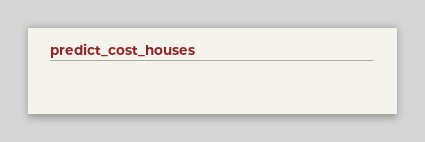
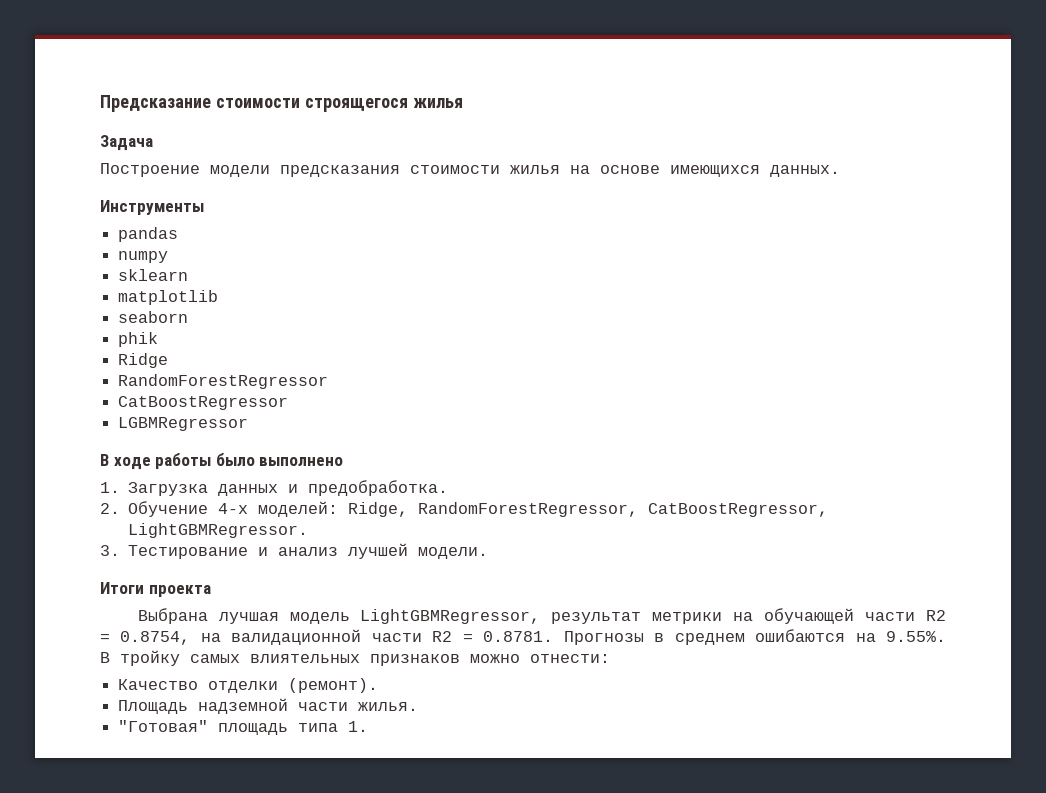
- predict_cost_houses
+ Предсказание стоимости строящегося жилья
+ Задача
+ Построение модели предсказания стоимости жилья на основе имеющихся данных.
+ Инструменты
+ pandas
+ numpy
+ sklearn
+ matplotlib
+ seaborn
+ phik
+ Ridge
+ RandomForestRegressor
+ CatBoostRegressor
+ LGBMRegressor
+ В ходе работы было выполнено
+ 1. Загрузка данных и предобработка.
+ 2. Обучение 4-х моделей: Ridge, RandomForestRegressor, CatBoostRegressor, LightGBMRegressor.
+ 3. Тестирование и анализ лучшей модели.
+ Итоги проекта
+ Выбрана лучшая модель LightGBMRegressor, результат метрики на обучающей части R2 = 0.8754, на валидационной части R2 = 0.8781. Прогнозы в среднем ошибаются на 9.55%. В тройку самых влиятельных признаков можно отнести:
+ Качество отделки (ремонт).
+ Площадь надземной части жилья.
+ "Готовая" площадь типа 1.

